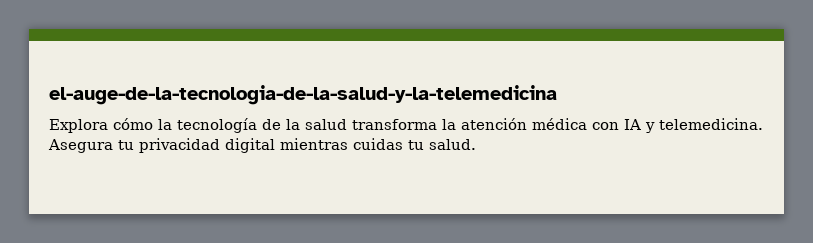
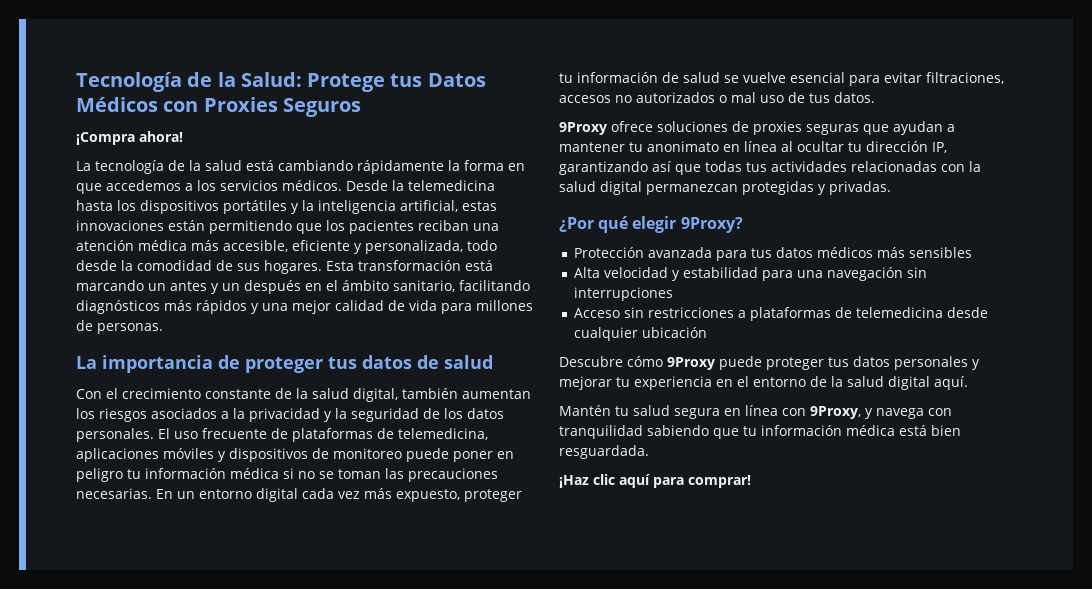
- el-auge-de-la-tecnologia-de-la-salud-y-la-telemedicina
- Explora cómo la tecnología de la salud transforma la atención médica con IA y telemedicina. Asegura tu privacidad digital mientras cuidas tu salud.
+ Tecnología de la Salud: Protege tus Datos Médicos con Proxies Seguros
+ ¡Compra ahora!
+ La tecnología de la salud está cambiando rápidamente la forma en que accedemos a los servicios médicos. Desde la telemedicina hasta los dispositivos portátiles y la inteligencia artificial, estas innovaciones están permitiendo que los pacientes reciban una atención médica más accesible, eficiente y personalizada, todo desde la comodidad de sus hogares. Esta transformación está marcando un antes y un después en el ámbito sanitario, facilitando diagnósticos más rápidos y una mejor calidad de vida para millones de personas.
+ La importancia de proteger tus datos de salud
+ Con el crecimiento constante de la salud digital, también aumentan los riesgos asociados a la privacidad y la seguridad de los datos personales. El uso frecuente de plataformas de telemedicina, aplicaciones móviles y dispositivos de monitoreo puede poner en peligro tu información médica si no se toman las precauciones necesarias. En un entorno digital cada vez más expuesto, proteger tu información de salud se vuelve esencial para evitar filtraciones, accesos no autorizados o mal uso de tus datos.
+ 9Proxy ofrece soluciones de proxies seguras que ayudan a mantener tu anonimato en línea al ocultar tu dirección IP, garantizando así que todas tus actividades relacionadas con la salud digital permanezcan protegidas y privadas.
+ ¿Por qué elegir 9Proxy?
+ Protección avanzada para tus datos médicos más sensibles
+ Alta velocidad y estabilidad para una navegación sin interrupciones
+ Acceso sin restricciones a plataformas de telemedicina desde cualquier ubicación
+ Descubre cómo 9Proxy puede proteger tus datos personales y mejorar tu experiencia en el entorno de la salud digital aquí.
+ Mantén tu salud segura en línea con 9Proxy, y navega con tranquilidad sabiendo que tu información médica está bien resguardada.
+ ¡Haz clic aquí para comprar!

